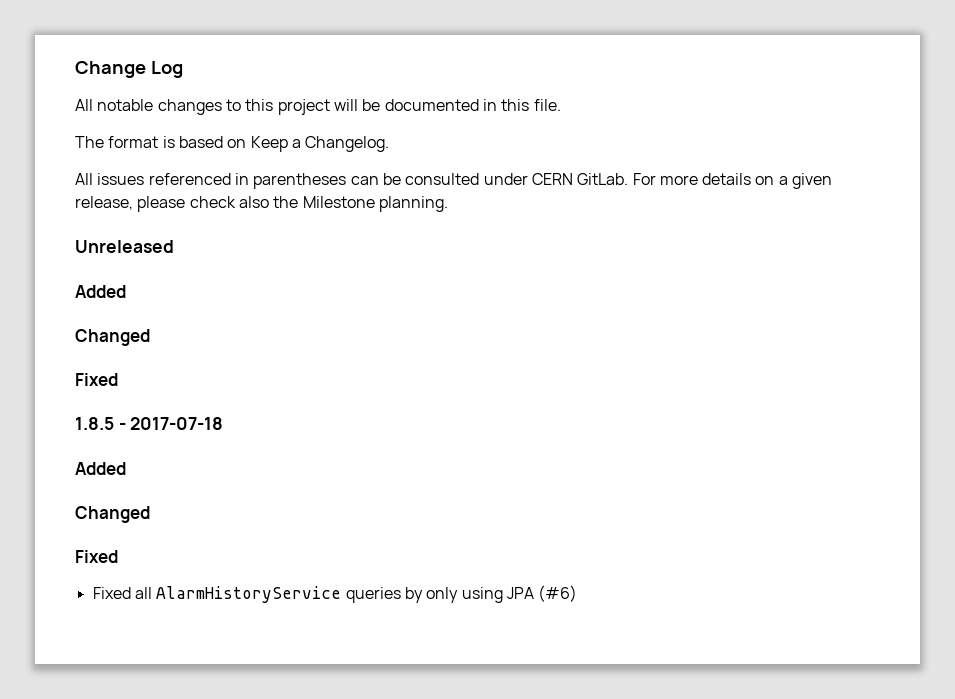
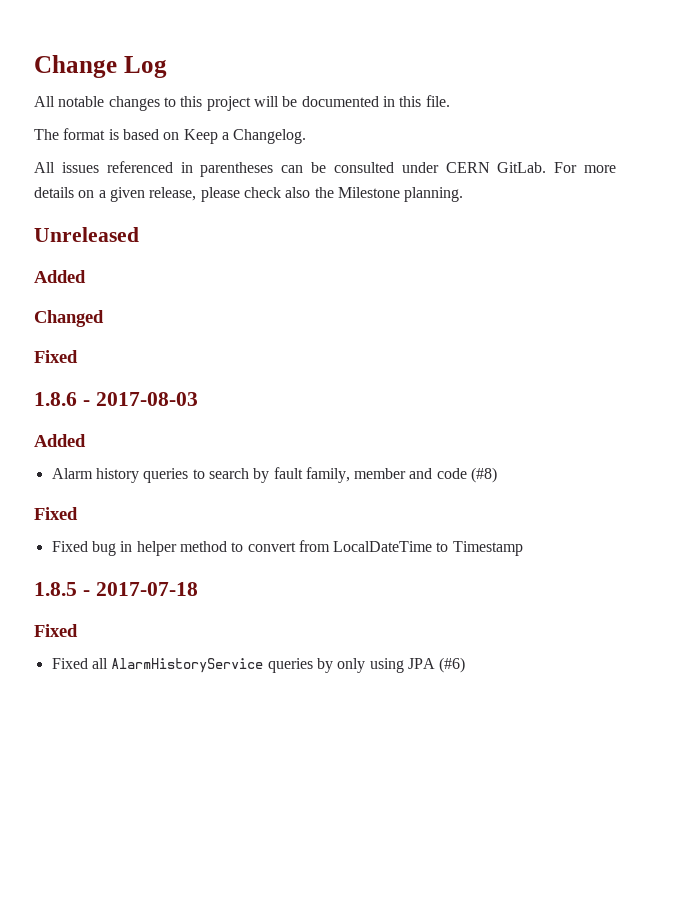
+ 1.8.6 - 2017-08-03
+ Added
+ Alarm history queries to search by fault family, member and code (#8)
+ Fixed
+ Fixed bug in helper method to convert from LocalDateTime to Timestamp
  1.8.5 - 2017-07-18
- Added
- Changed

